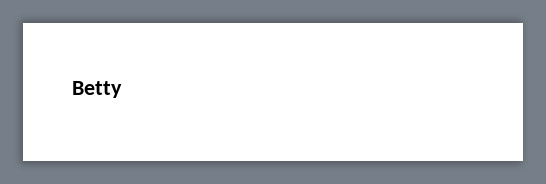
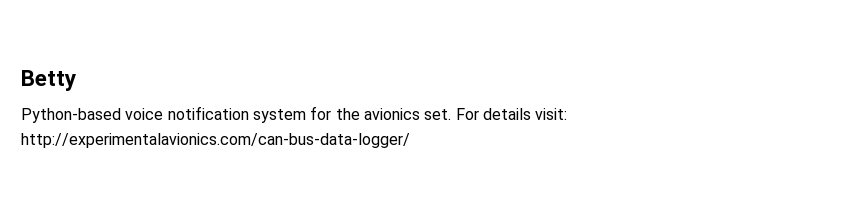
+ Python-based voice notification system for the avionics set. For details visit: http://experimentalavionics.com/can-bus-data-logger/

